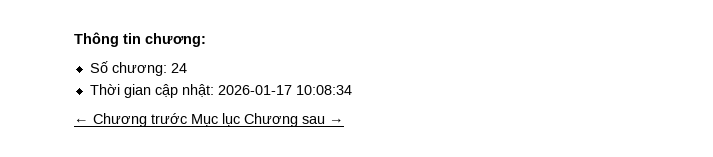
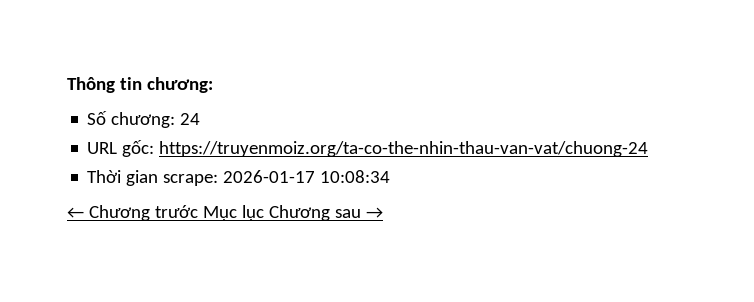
+ URL gốc: https://truyenmoiz.org/ta-co-the-nhin-thau-van-vat/chuong-24
- Thời gian cập nhật: 2026-01-17 10:08:34
+ Thời gian scrape: 2026-01-17 10:08:34

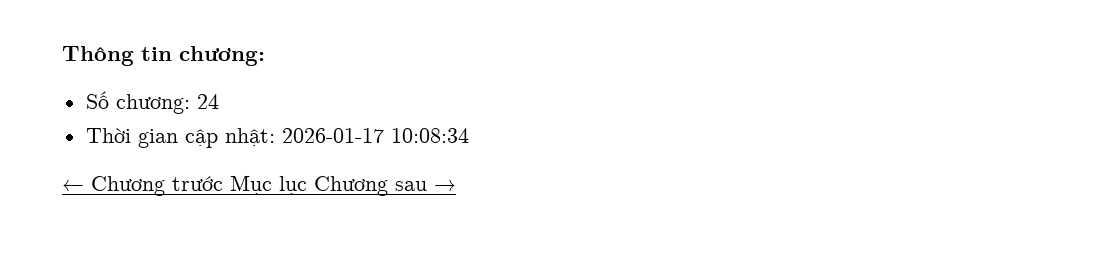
- URL gốc: https://truyenmoiz.org/ta-co-the-nhin-thau-van-vat/chuong-24
- Thời gian scrape: 2026-01-17 10:08:34
+ Thời gian cập nhật: 2026-01-17 10:08:34

